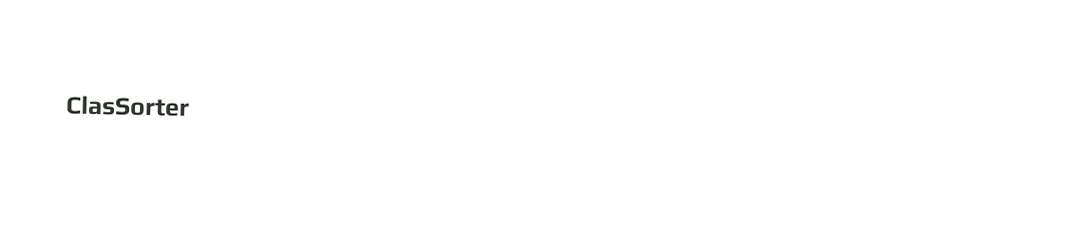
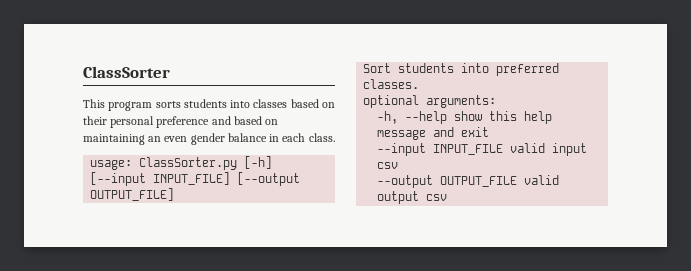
- ClasSorter
+ ClassSorter
+ This program sorts students into classes based on their personal preference and based on maintaining an even gender balance in each class.
+ usage: ClassSorter.py [-h] [--input INPUT_FILE] [--output OUTPUT_FILE]
+ Sort students into preferred classes.
+ optional arguments:
+ -h, --help show this help message and exit
+ --input INPUT_FILE valid input csv
+ --output OUTPUT_FILE valid output csv

